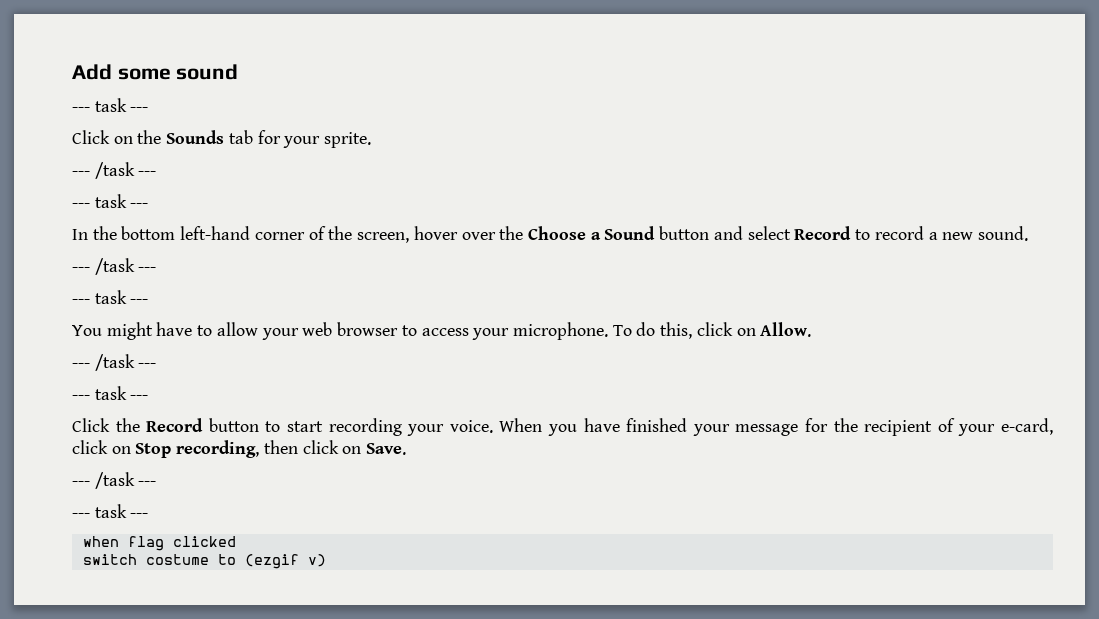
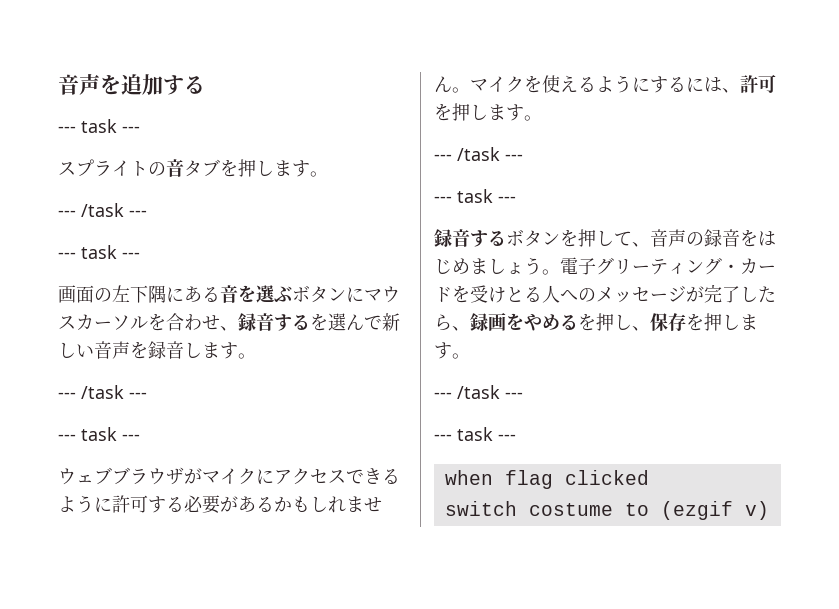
- Add some sound
+ 音声を追加する
  --- task ---
- Click on the Sounds tab for your sprite.
+ スプライトの音タブを押します。
  --- /task ---
  --- task ---
- In the bottom left-hand corner of the screen, hover over the Choose a Sound button and select Record to record a new sound.
+ 画面の左下隅にある音を選ぶボタンにマウスカーソルを合わせ、録音するを選んで新しい音声を録音します。
  --- /task ---
  --- task ---
- You might have to allow your web browser to access your microphone. To do this, click on Allow.
+ ウェブブラウザがマイクにアクセスできるように許可する必要があるかもしれません。マイクを使えるようにするには、許可を押します。
  --- /task ---
  --- task ---
- Click the Record button to start recording your voice. When you have finished your message for the recipient of your e-card, click on Stop recording, then click on Save.
+ 録音するボタンを押して、音声の録音をはじめましょう。電子グリーティング・カードを受けとる人へのメッセージが完了したら、録画をやめるを押し、保存を押します。

